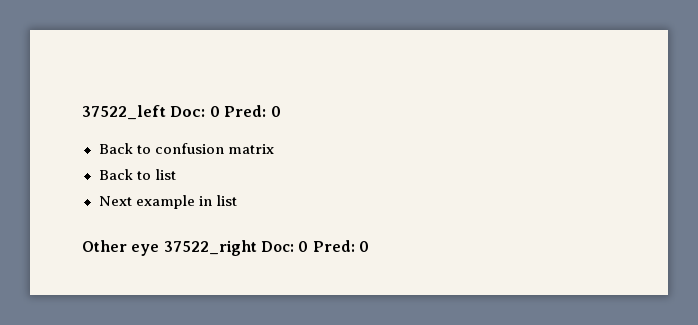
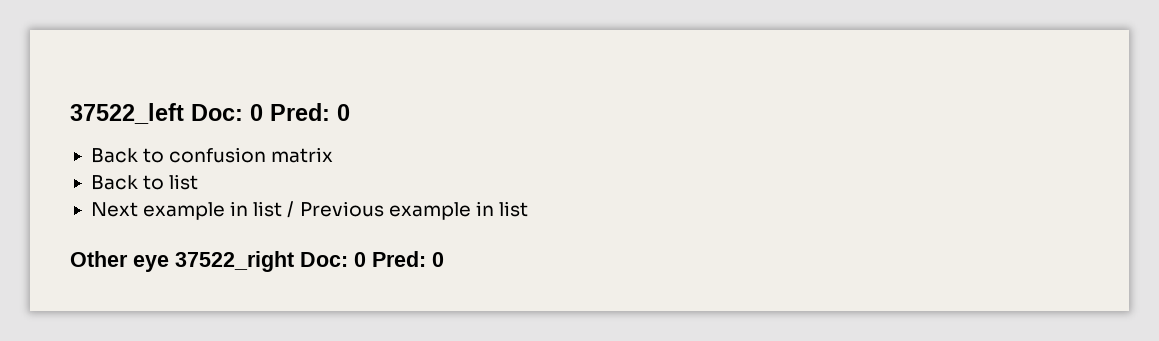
- Next example in list
+ Next example in list / Previous example in list

